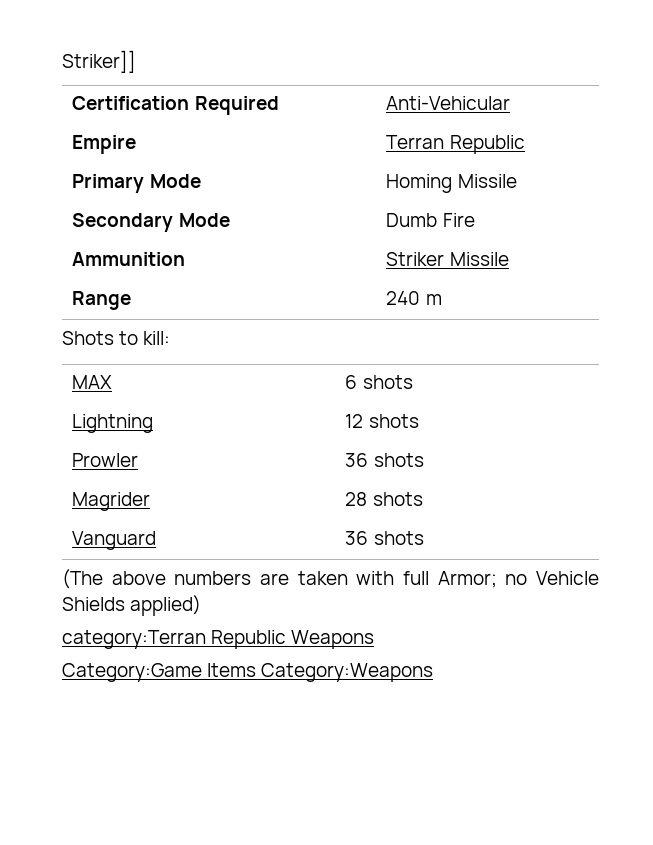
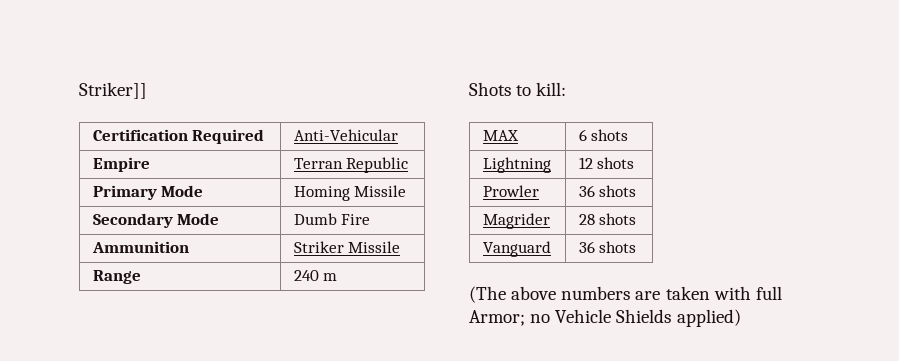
- category:Terran Republic Weapons
- Category:Game Items Category:Weapons

